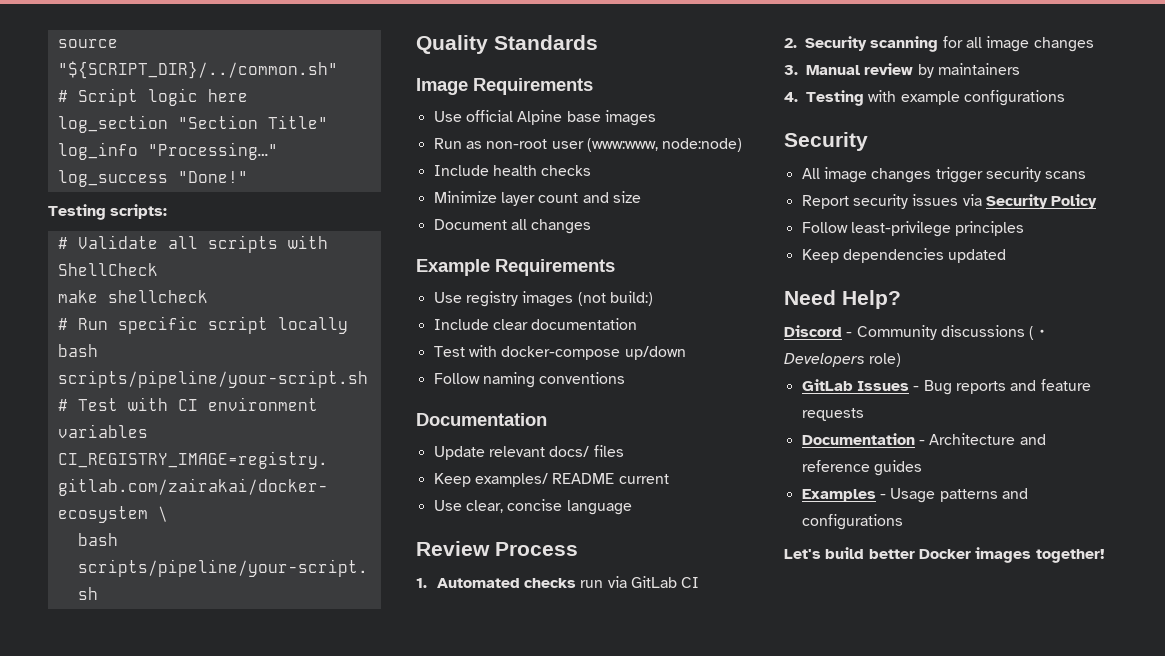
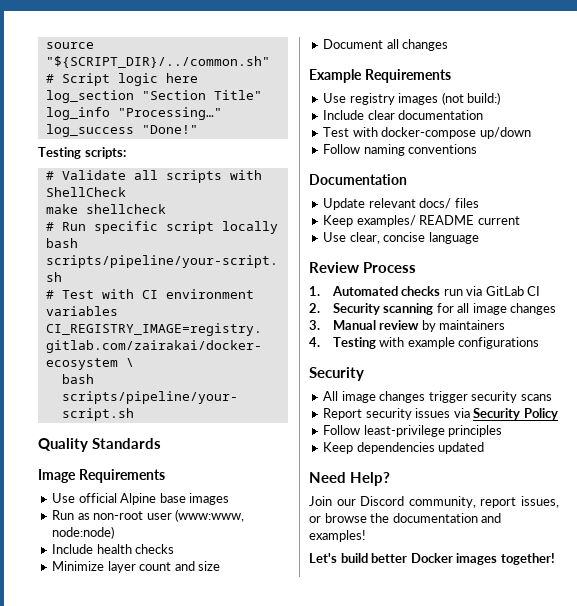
- Discord - Community discussions (・Developers role)
- GitLab Issues - Bug reports and feature requests
- Documentation - Architecture and reference guides
- Examples - Usage patterns and configurations
+ Join our Discord community, report issues, or browse the documentation and examples!

